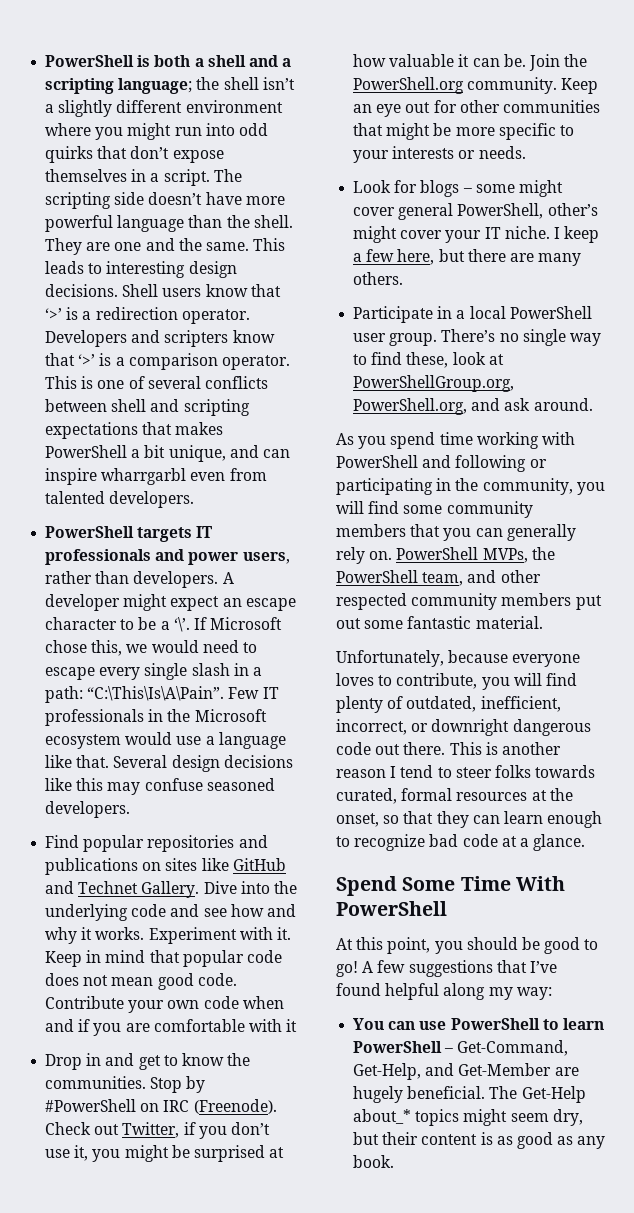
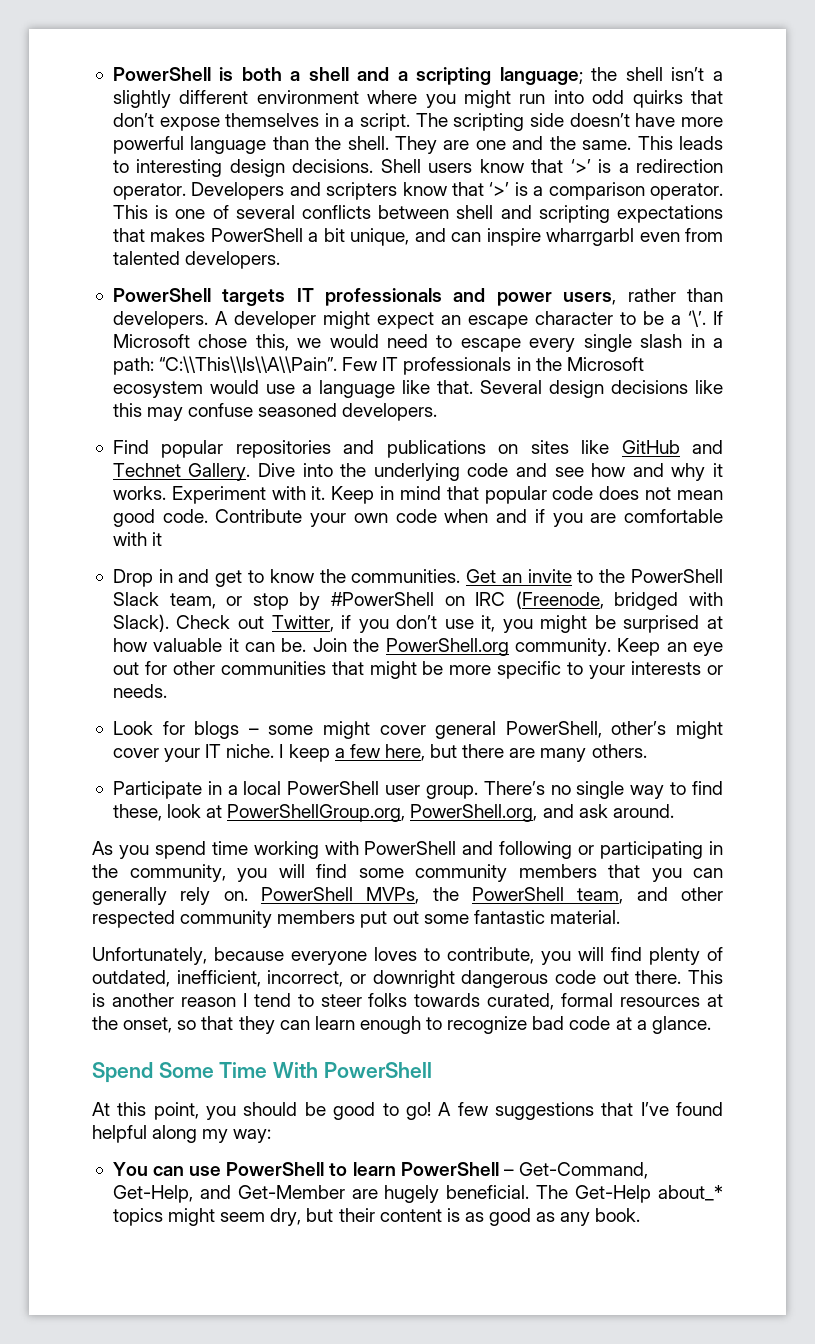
- If Microsoft chose this, we would need to escape every single slash in a path: “C:\This\Is\A\Pain”.
+ If Microsoft chose this, we would need to escape every single slash in a path: “C:\\This\\Is\\A\\Pain”.
- Stop by #PowerShell on IRC (Freenode).
+ Get an invite to the PowerShell Slack team, or stop by #PowerShell on IRC (Freenode, bridged with Slack).

